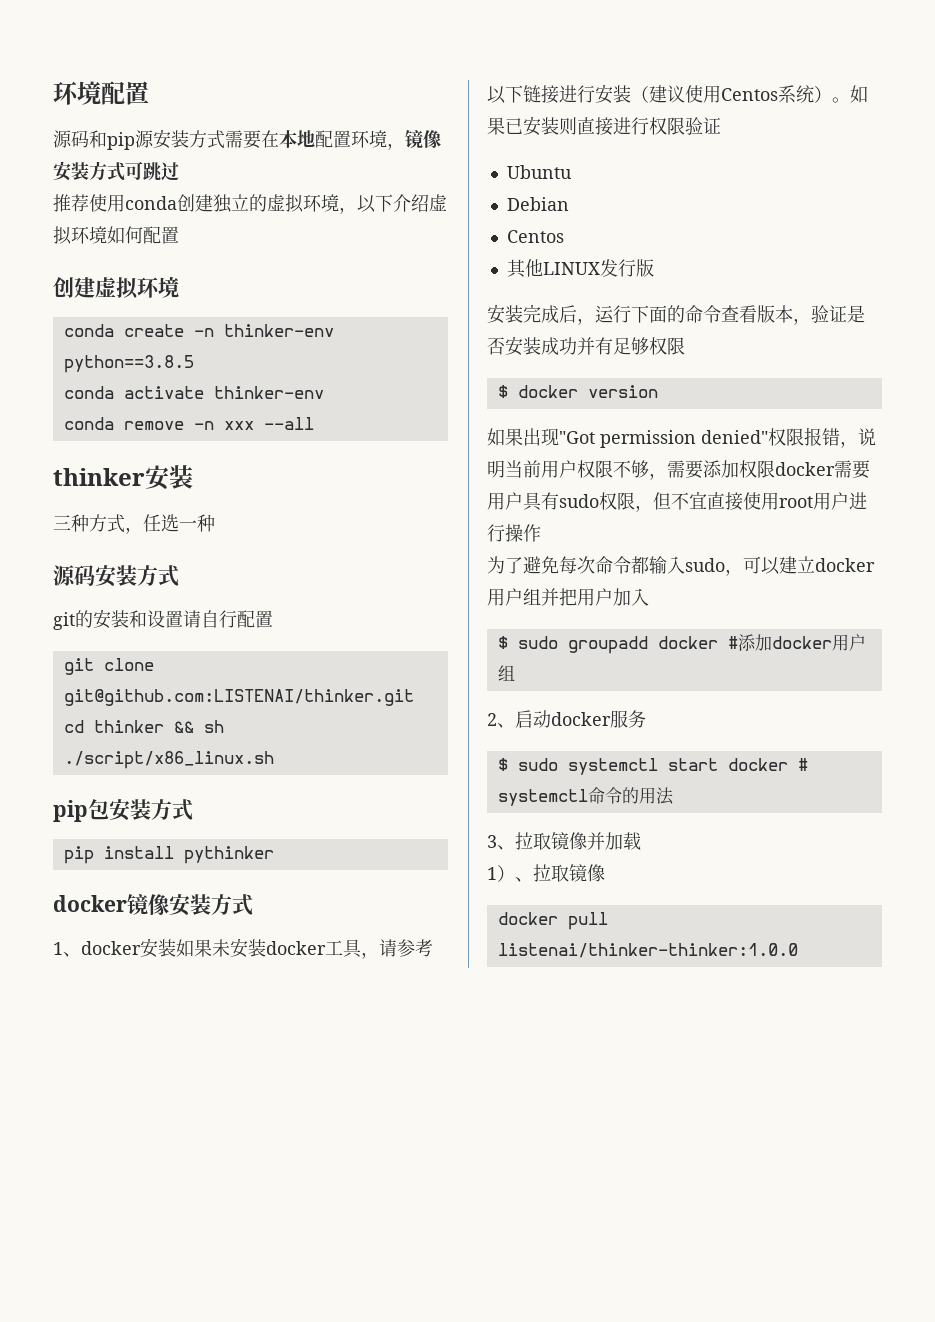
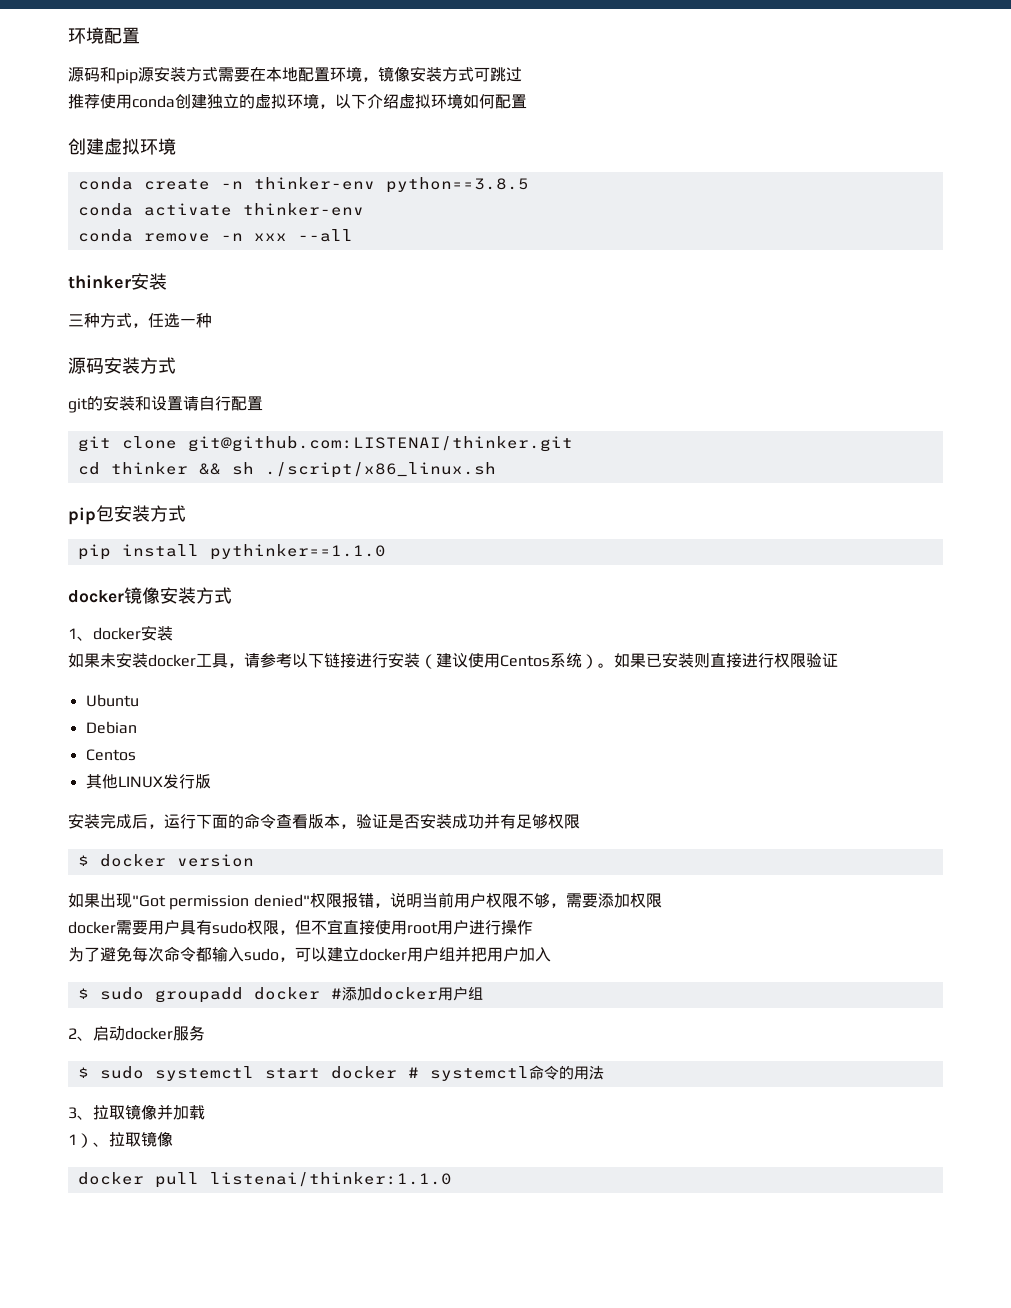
- pip install pythinker
+ pip install pythinker==1.1.0
- 1、docker安装如果未安装docker工具，请参考以下链接进行安装（建议使用Centos系统）。
+ 1、docker安装
+ 如果未安装docker工具，请参考以下链接进行安装（建议使用Centos系统）。
- 如果出现"Got permission denied"权限报错，说明当前用户权限不够，需要添加权限docker需要用户具有sudo权限，但不宜直接使用root用户进行操作
+ 如果出现"Got permission denied"权限报错，说明当前用户权限不够，需要添加权限
+ docker需要用户具有sudo权限，但不宜直接使用root用户进行操作
- docker pull listenai/thinker-thinker:1.0.0
+ docker pull listenai/thinker:1.1.0

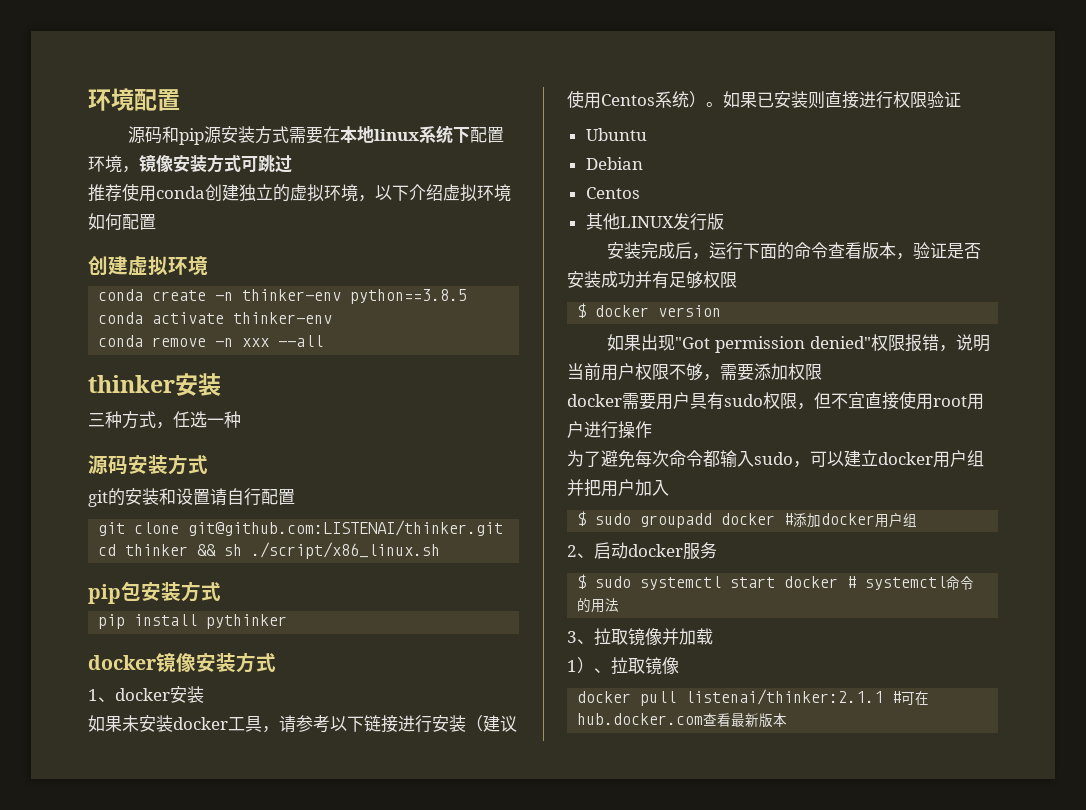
- 源码和pip源安装方式需要在本地配置环境，镜像安装方式可跳过
+ 源码和pip源安装方式需要在本地linux系统下配置环境，镜像安装方式可跳过
- pip install pythinker==1.1.0
+ pip install pythinker
- docker pull listenai/thinker:1.1.0
+ docker pull listenai/thinker:2.1.1 #可在hub.docker.com查看最新版本

